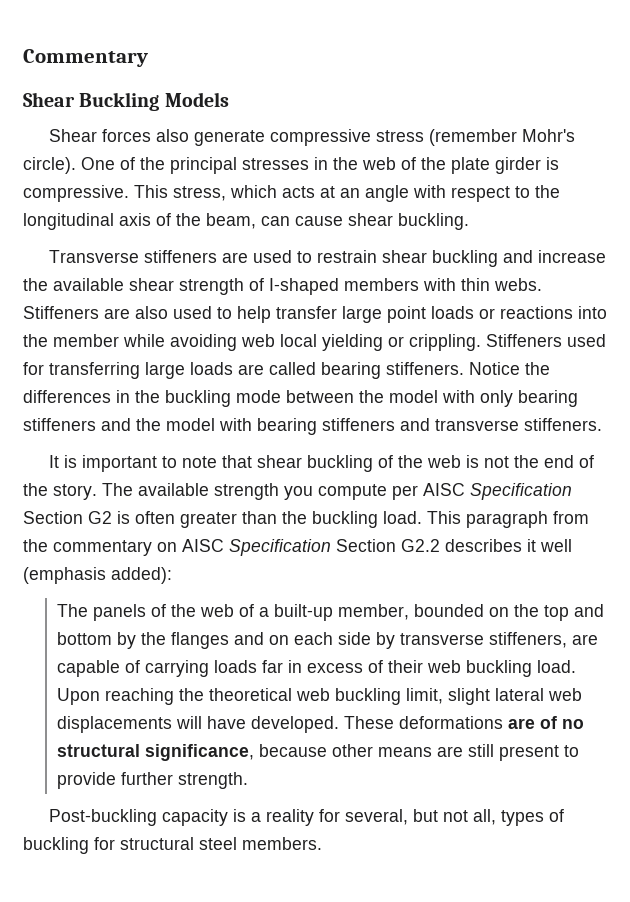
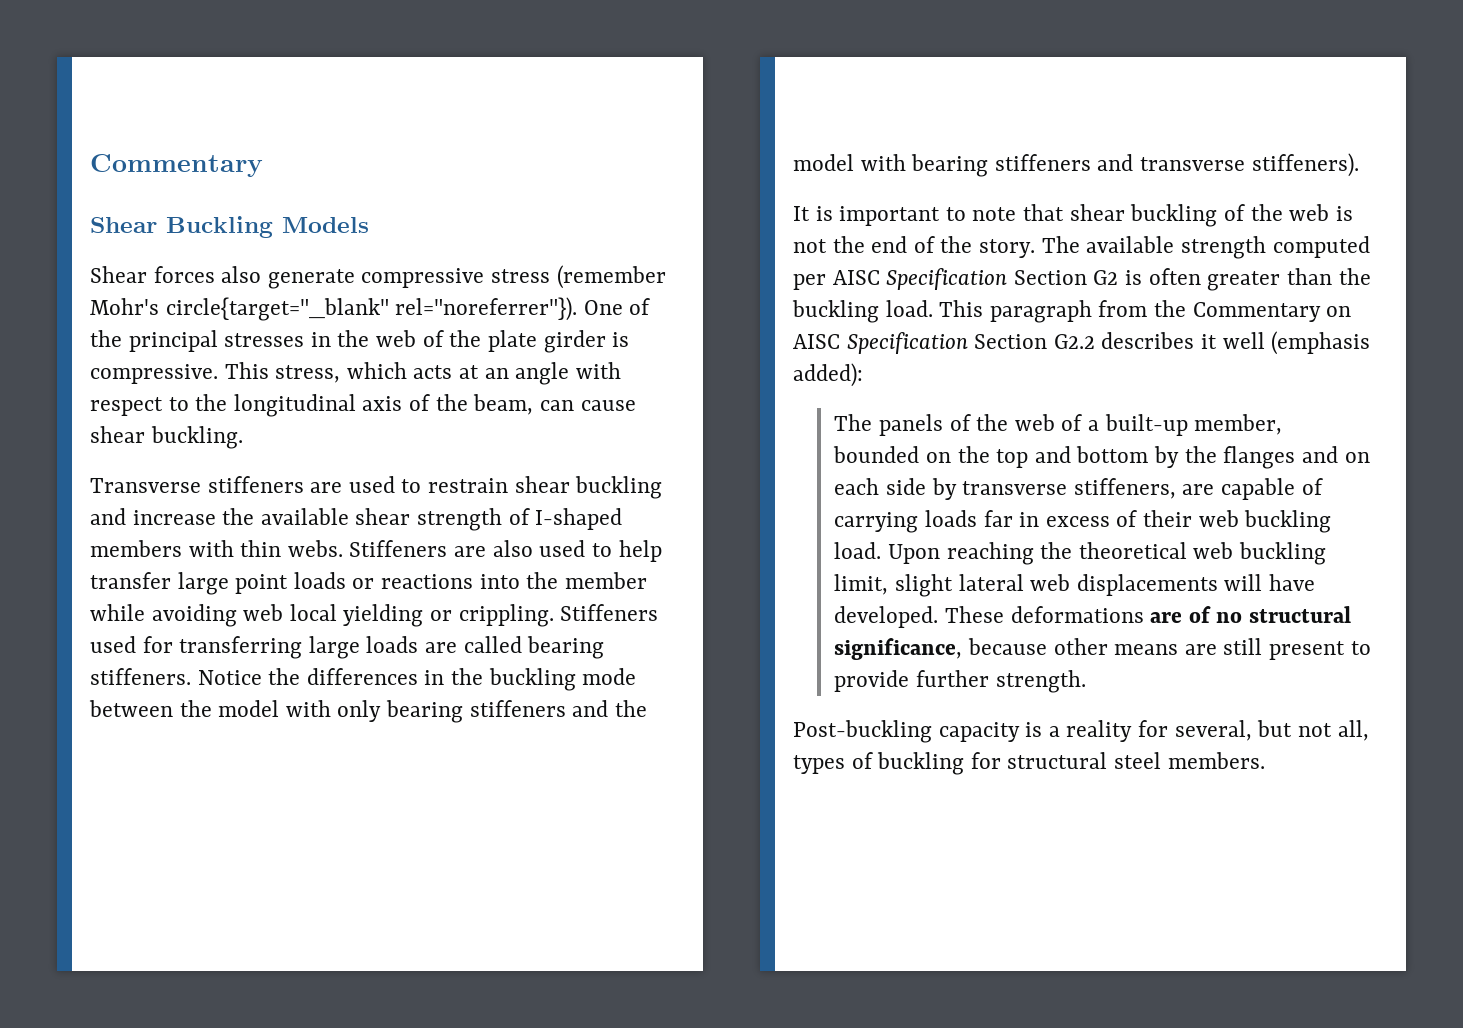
- Shear forces also generate compressive stress (remember Mohr's circle).
+ Shear forces also generate compressive stress (remember Mohr's circle{target="_blank" rel="noreferrer"}).
- Notice the differences in the buckling mode between the model with only bearing stiffeners and the model with bearing stiffeners and transverse stiffeners.
+ Notice the differences in the buckling mode between the model with only bearing stiffeners and the model with bearing stiffeners and transverse stiffeners).
- The available strength you compute per AISC Specification Section G2 is often greater than the buckling load.
+ The available strength computed per AISC Specification Section G2 is often greater than the buckling load.
- This paragraph from the commentary on AISC Specification Section G2.2 describes it well (emphasis added):
+ This paragraph from the Commentary on AISC Specification Section G2.2 describes it well (emphasis added):

